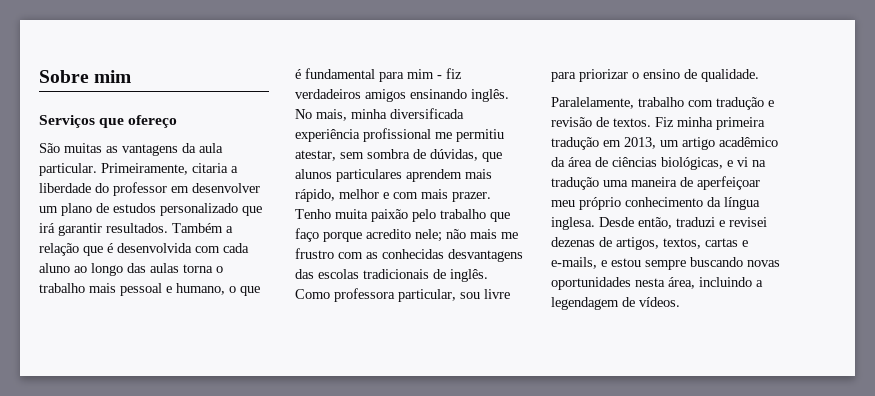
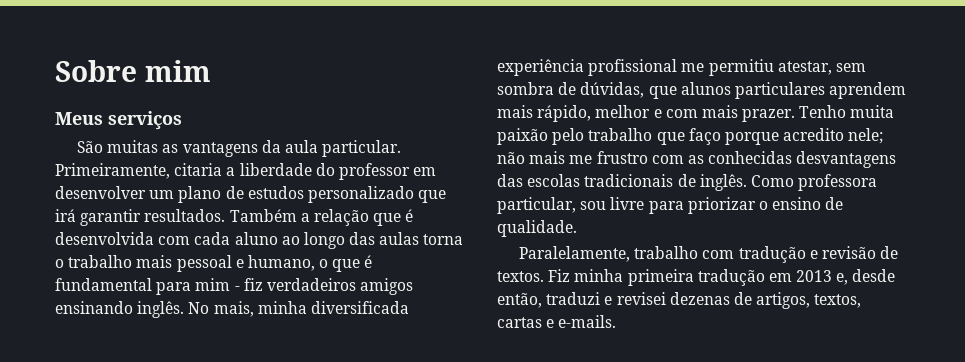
- Serviços que ofereço
+ Meus serviços
- Fiz minha primeira tradução em 2013, um artigo acadêmico da área de ciências biológicas, e vi na tradução uma maneira de aperfeiçoar meu próprio conhecimento da língua inglesa. Desde então, traduzi e revisei dezenas de artigos, textos, cartas e e-mails, e estou sempre buscando novas oportunidades nesta área, incluindo a legendagem de vídeos.
+ Fiz minha primeira tradução em 2013 e, desde então, traduzi e revisei dezenas de artigos, textos, cartas e e-mails.

